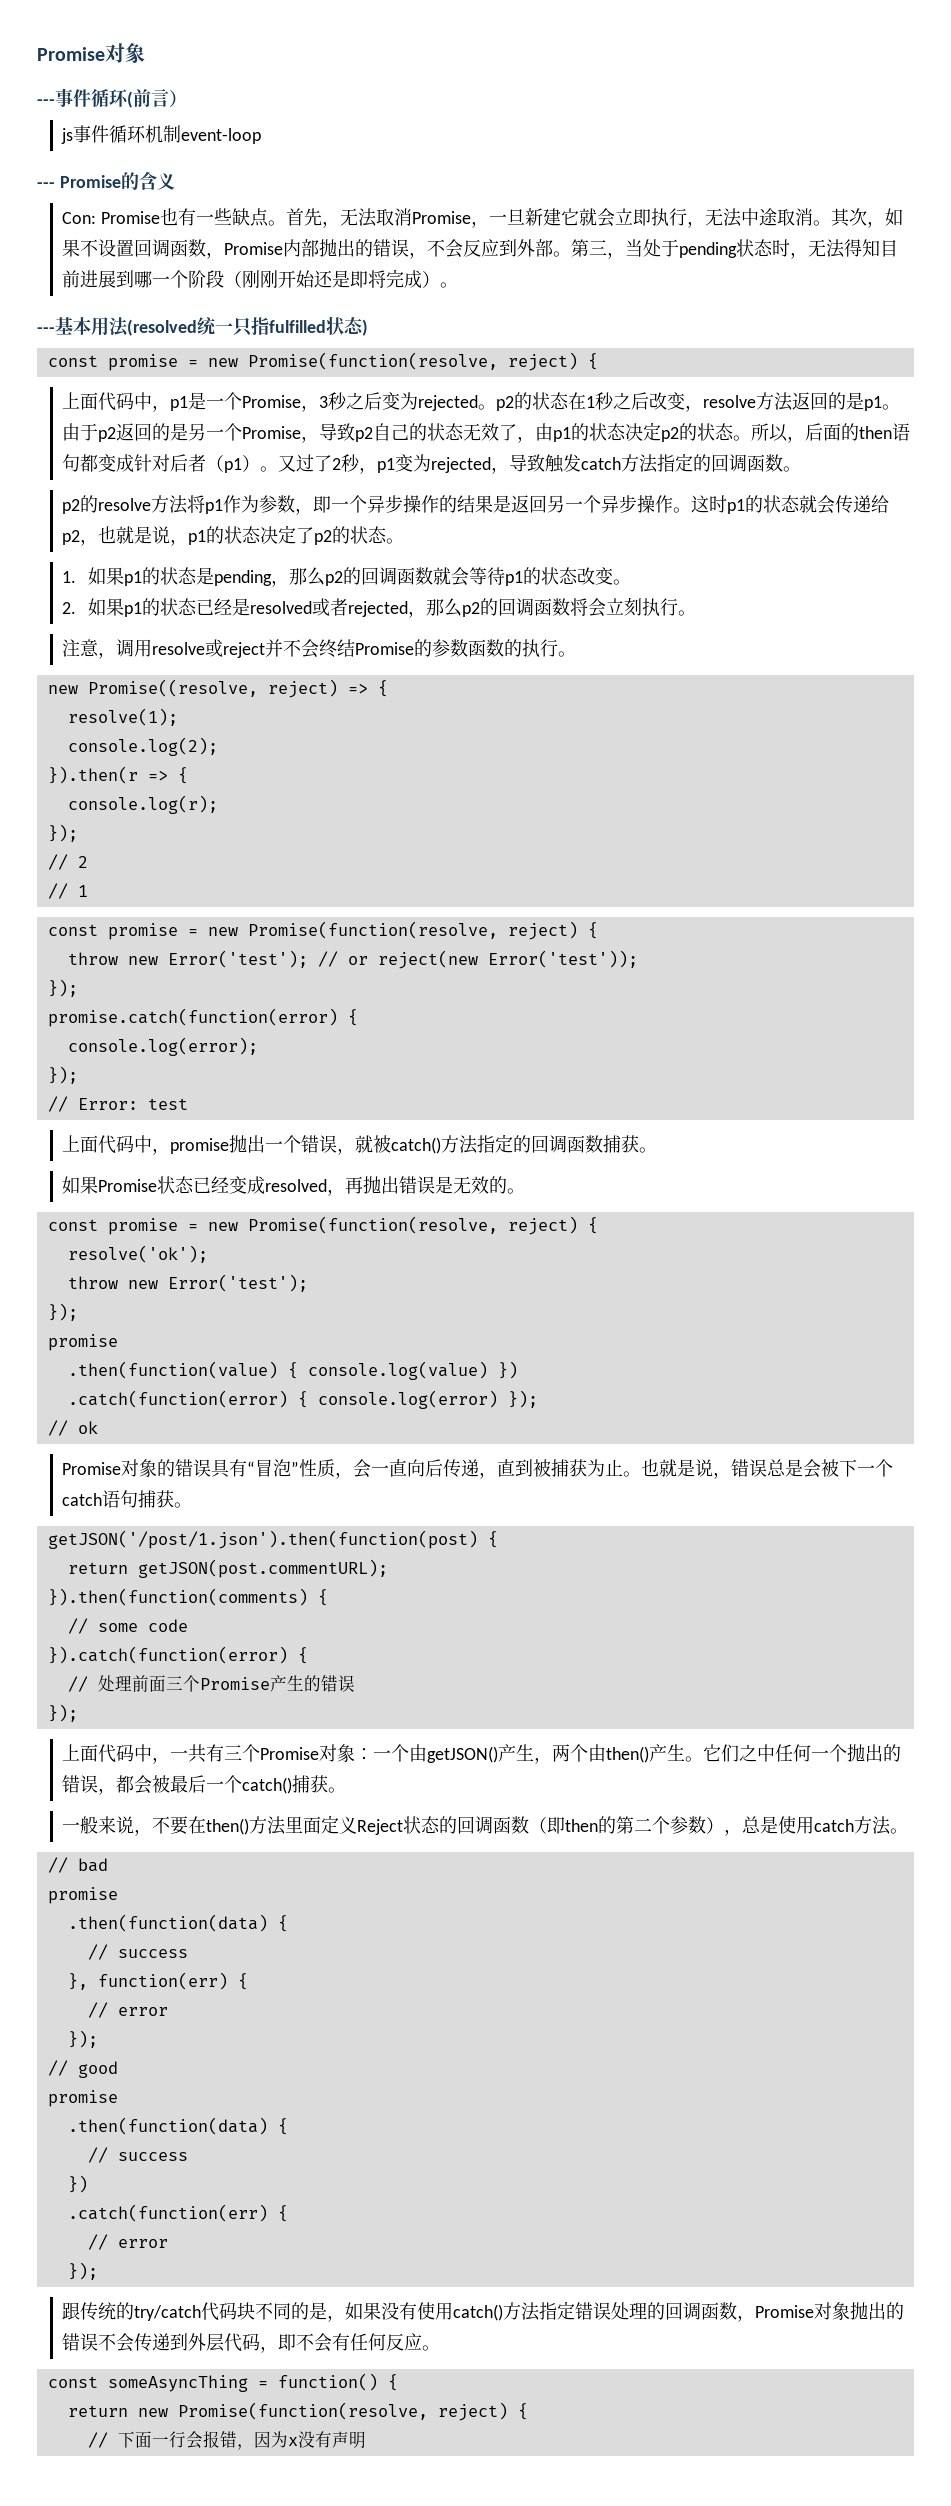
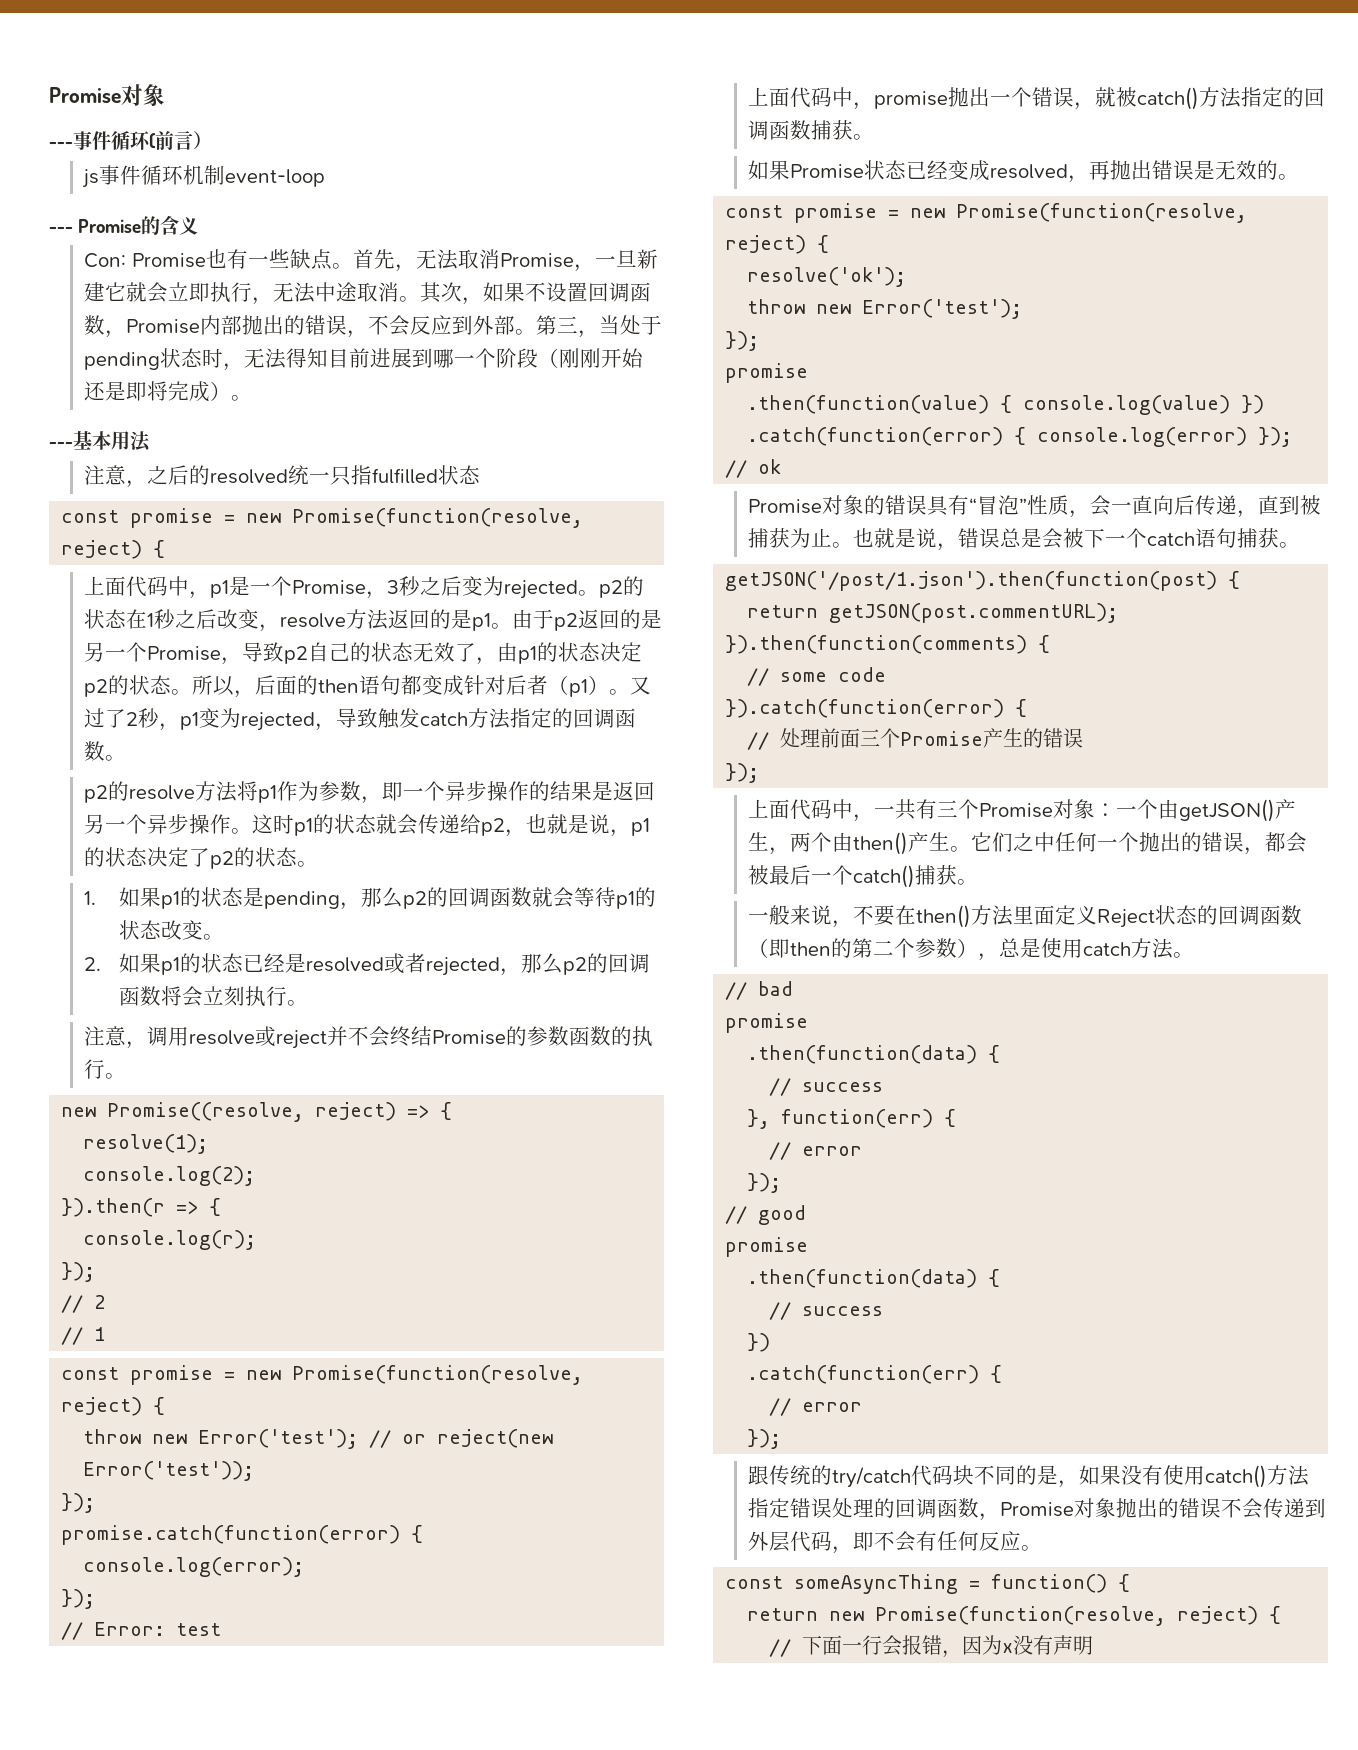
- ---基本用法(resolved统一只指fulfilled状态)
+ ---基本用法
+ 注意，之后的resolved统一只指fulfilled状态

